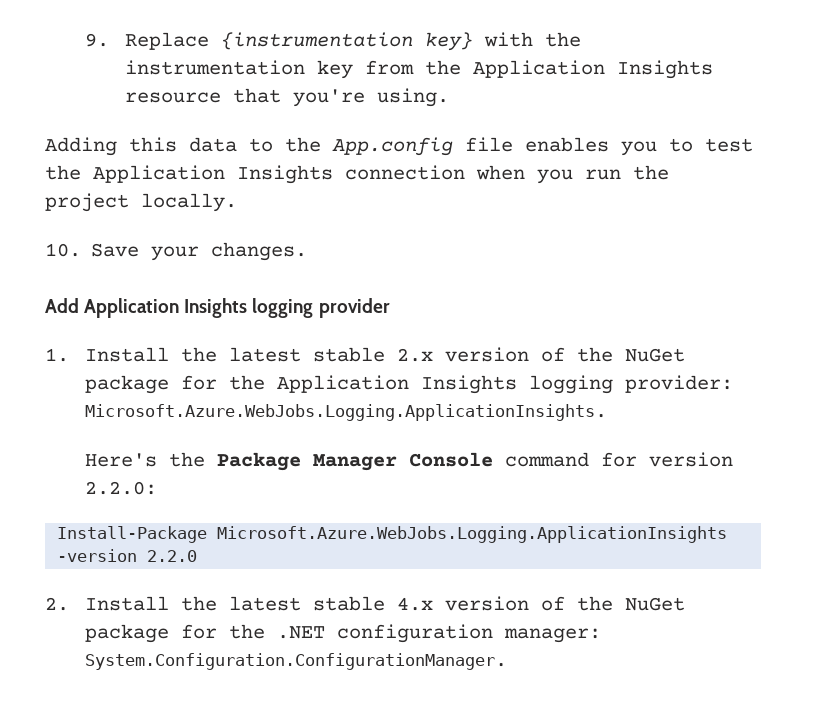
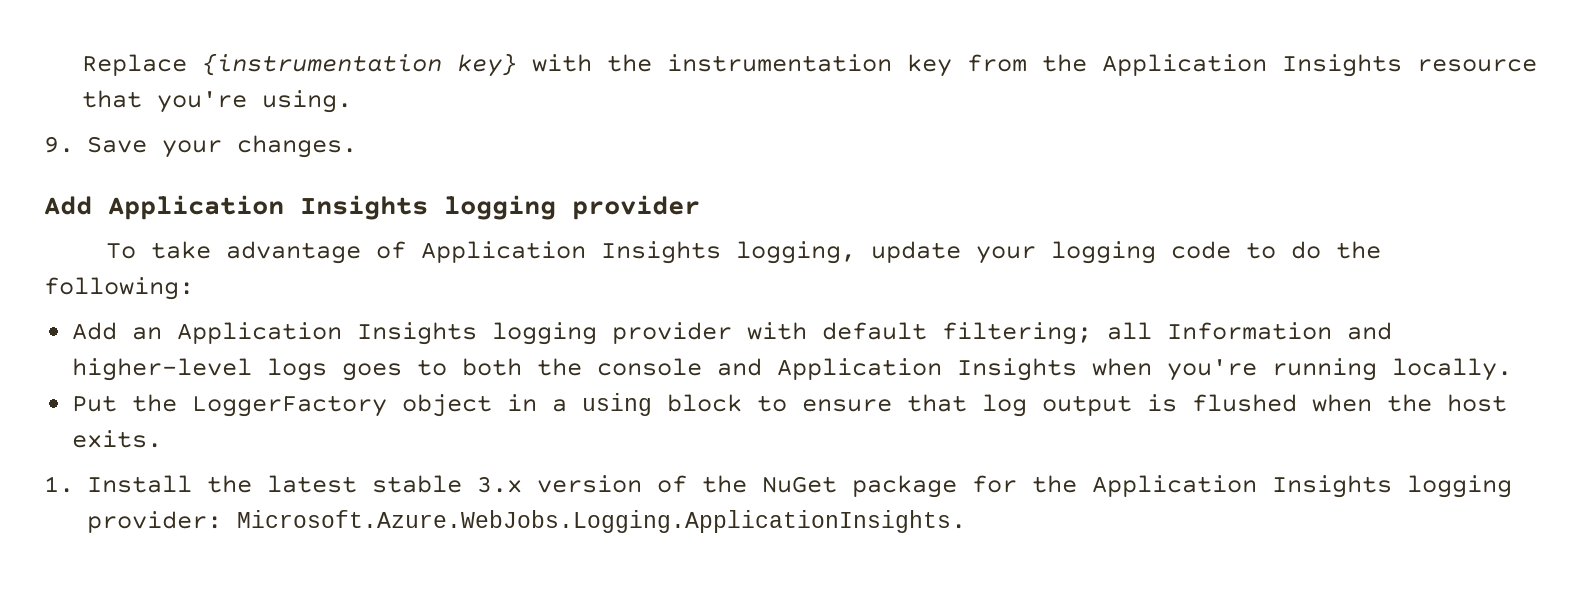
- 9. Replace {instrumentation key} with the instrumentation key from the Application Insights resource that you're using.
+ Replace {instrumentation key} with the instrumentation key from the Application Insights resource that you're using.
- Adding this data to the App.config file enables you to test the Application Insights connection when you run the project locally.
- 10. Save your changes.
+ 9. Save your changes.
+ To take advantage of Application Insights logging, update your logging code to do the following:
+ Add an Application Insights logging provider with default filtering; all Information and higher-level logs goes to both the console and Application Insights when you're running locally.
+ Put the LoggerFactory object in a using block to ensure that log output is flushed when the host exits.
- 1. Install the latest stable 2.x version of the NuGet package for the Application Insights logging provider: Microsoft.Azure.WebJobs.Logging.ApplicationInsights.
+ 1. Install the latest stable 3.x version of the NuGet package for the Application Insights logging provider: Microsoft.Azure.WebJobs.Logging.ApplicationInsights.
- Here's the Package Manager Console command for version 2.2.0:
- Install-Package Microsoft.Azure.WebJobs.Logging.ApplicationInsights -version 2.2.0
- 2. Install the latest stable 4.x version of the NuGet package for the .NET configuration manager: System.Configuration.ConfigurationManager.

